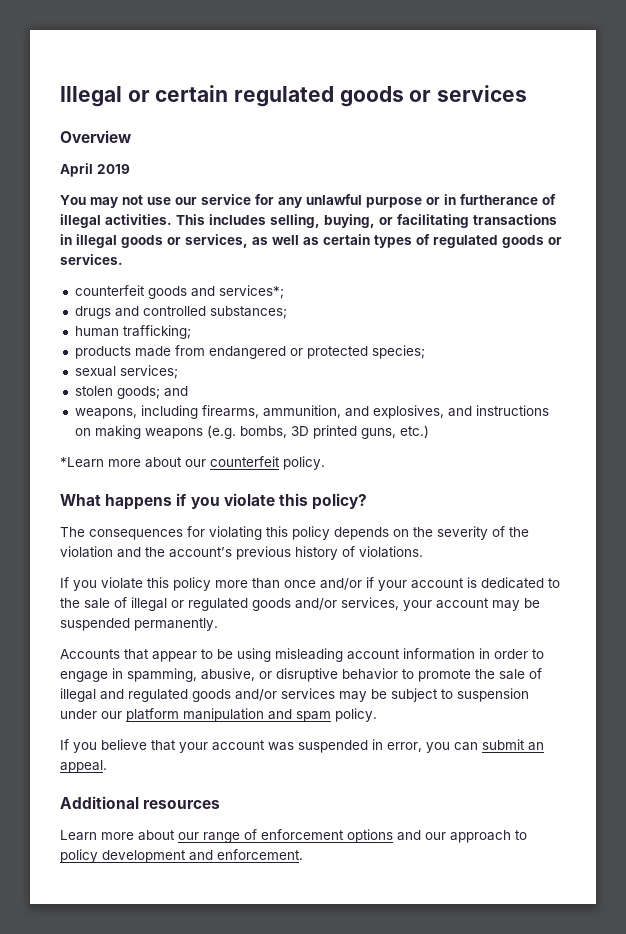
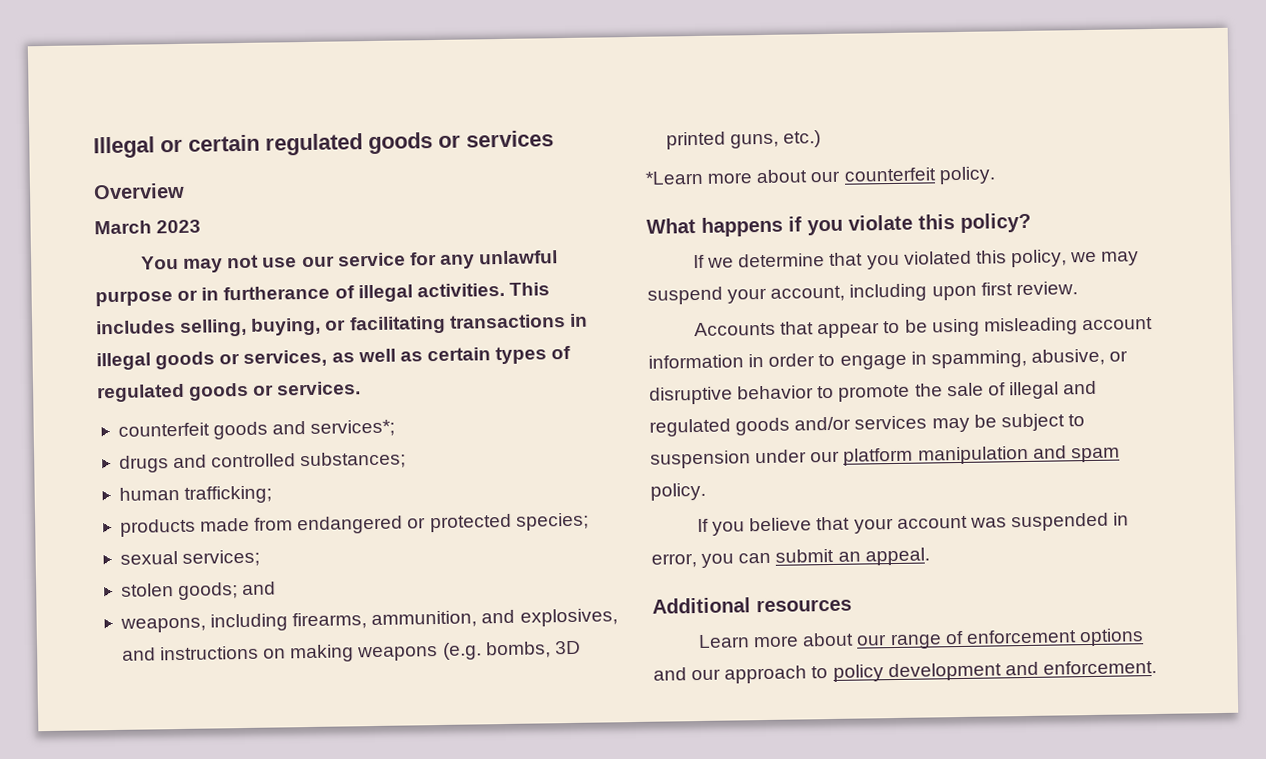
- April 2019
+ March 2023
- The consequences for violating this policy depends on the severity of the violation and the account’s previous history of violations.
- If you violate this policy more than once and/or if your account is dedicated to the sale of illegal or regulated goods and/or services, your account may be suspended permanently.
+ If we determine that you violated this policy, we may suspend your account, including upon first review.

